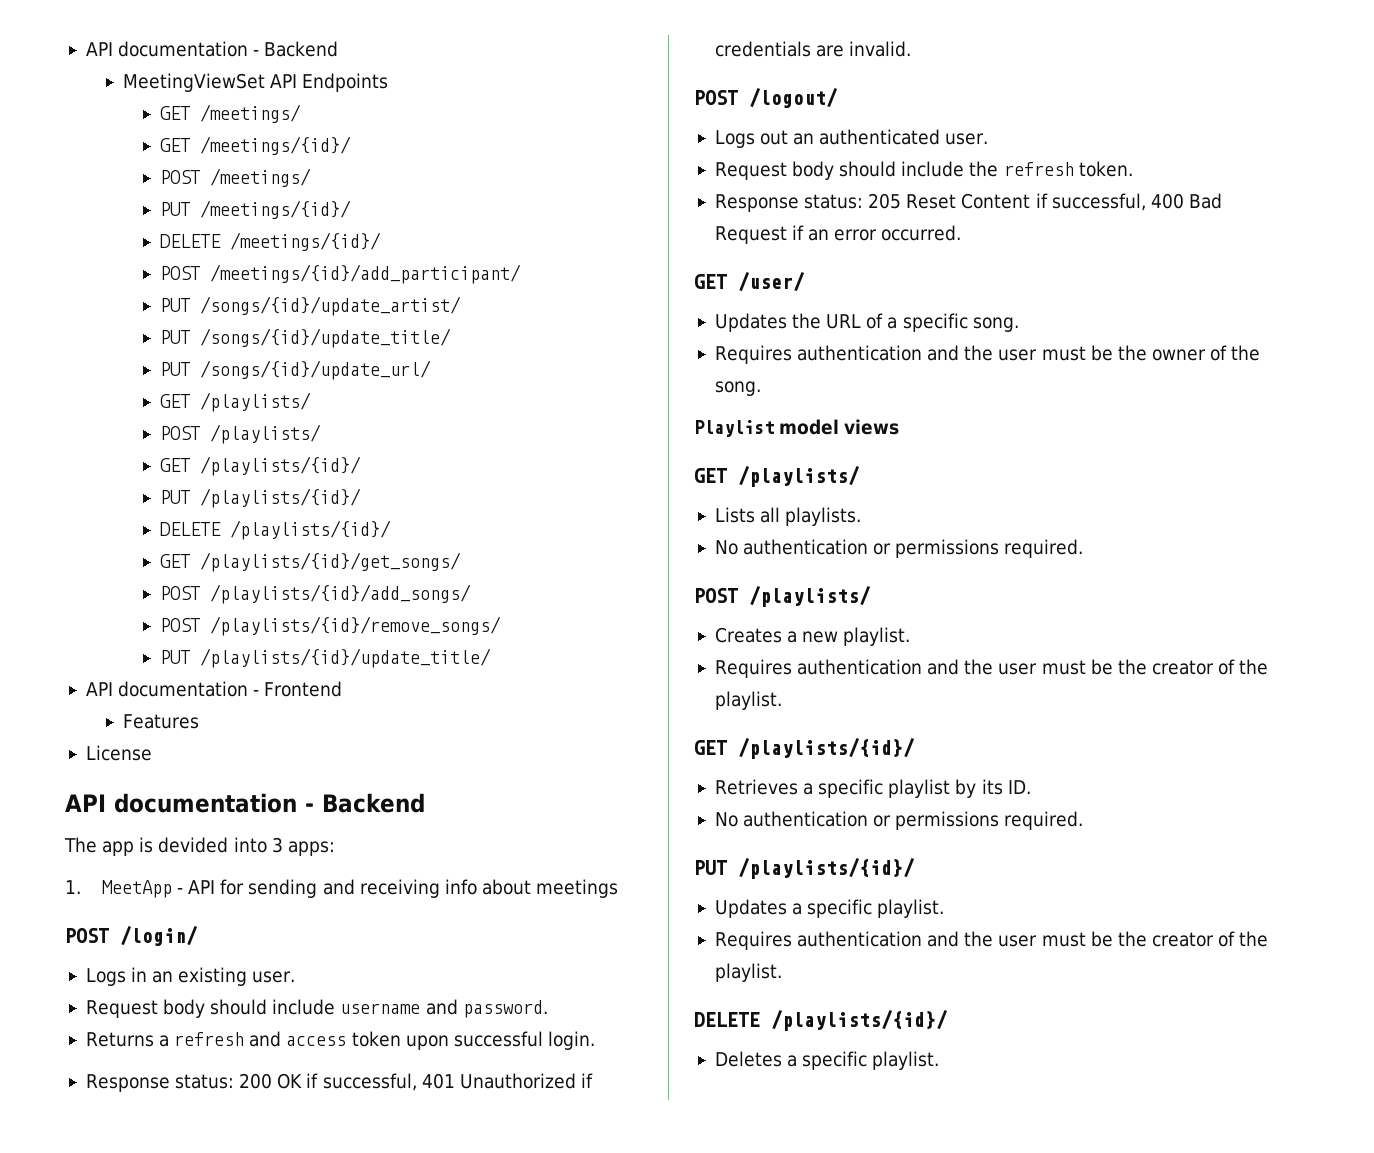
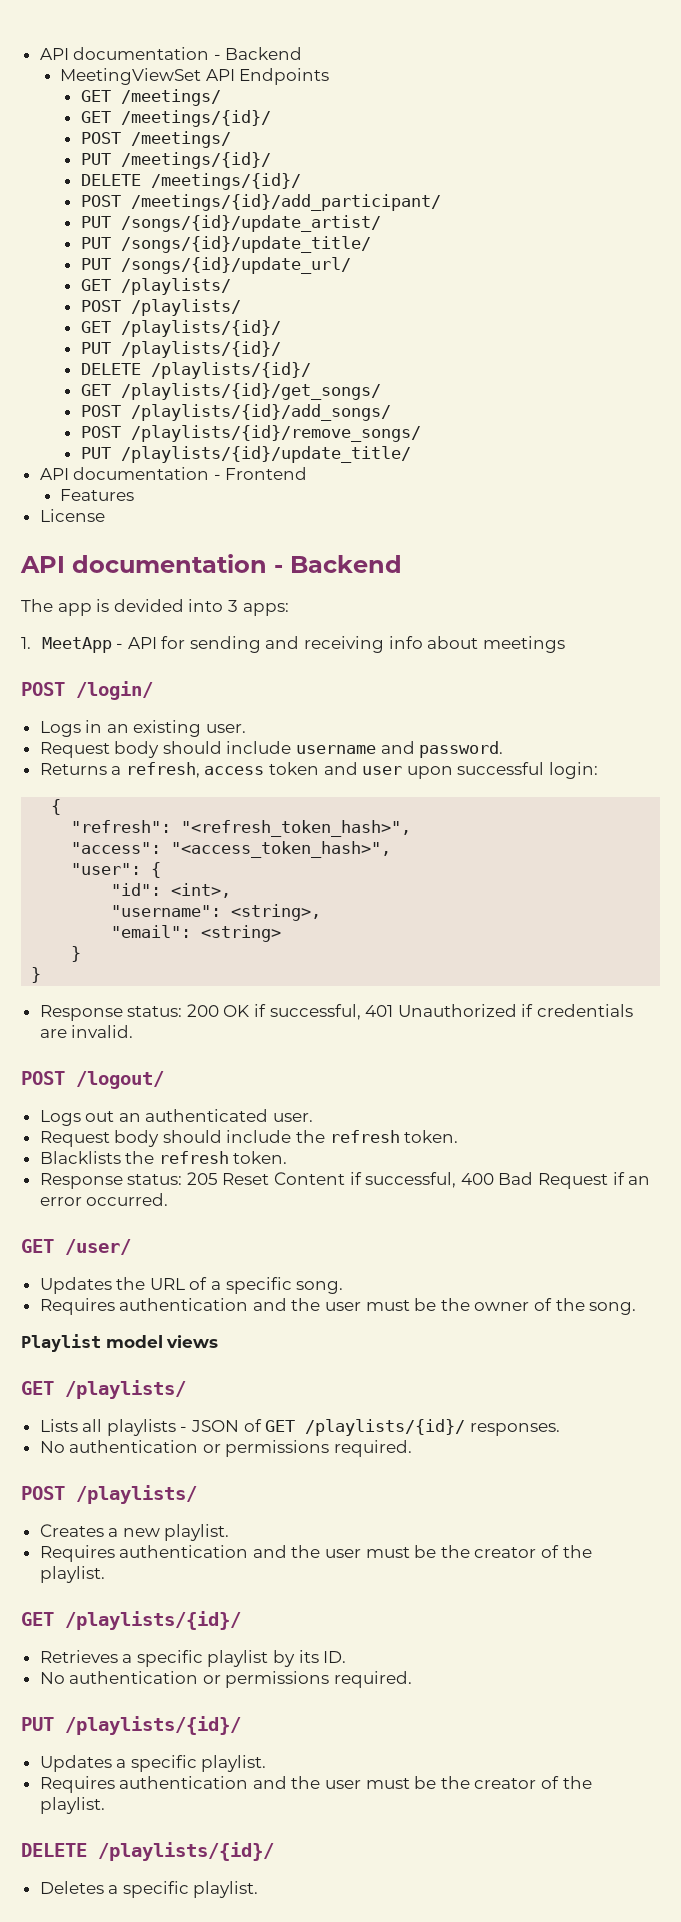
- Returns a refresh and access token upon successful login.
+ Returns a refresh, access token and user upon successful login:
+ {
+ "refresh": "<refresh_token_hash>",
+ "access": "<access_token_hash>",
+ "user": {
+ "id": <int>,
+ "username": <string>,
+ "email": <string>
+ }
+ }
+ Blacklists the refresh token.
- Lists all playlists.
+ Lists all playlists - JSON of GET /playlists/{id}/ responses.

